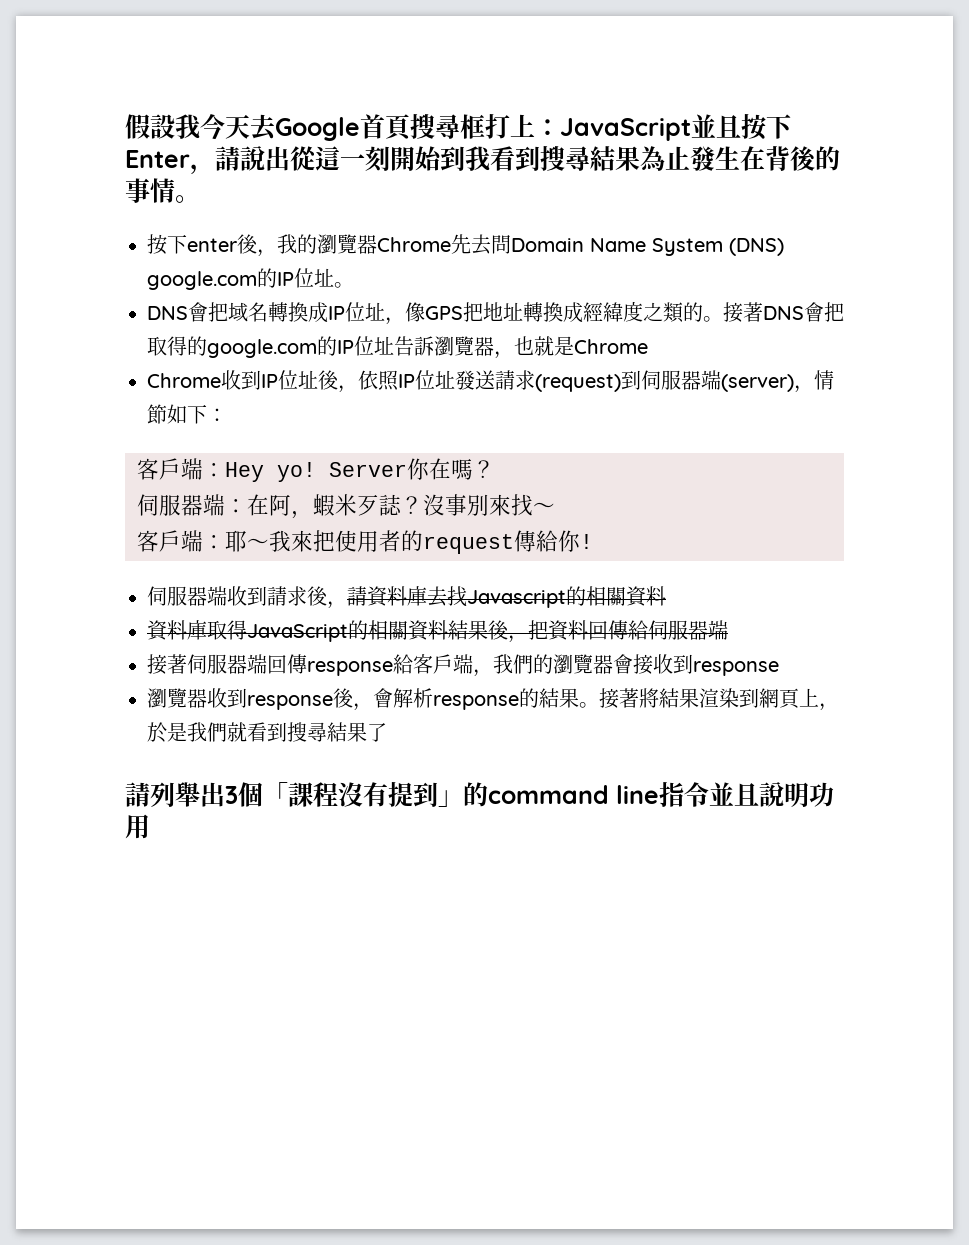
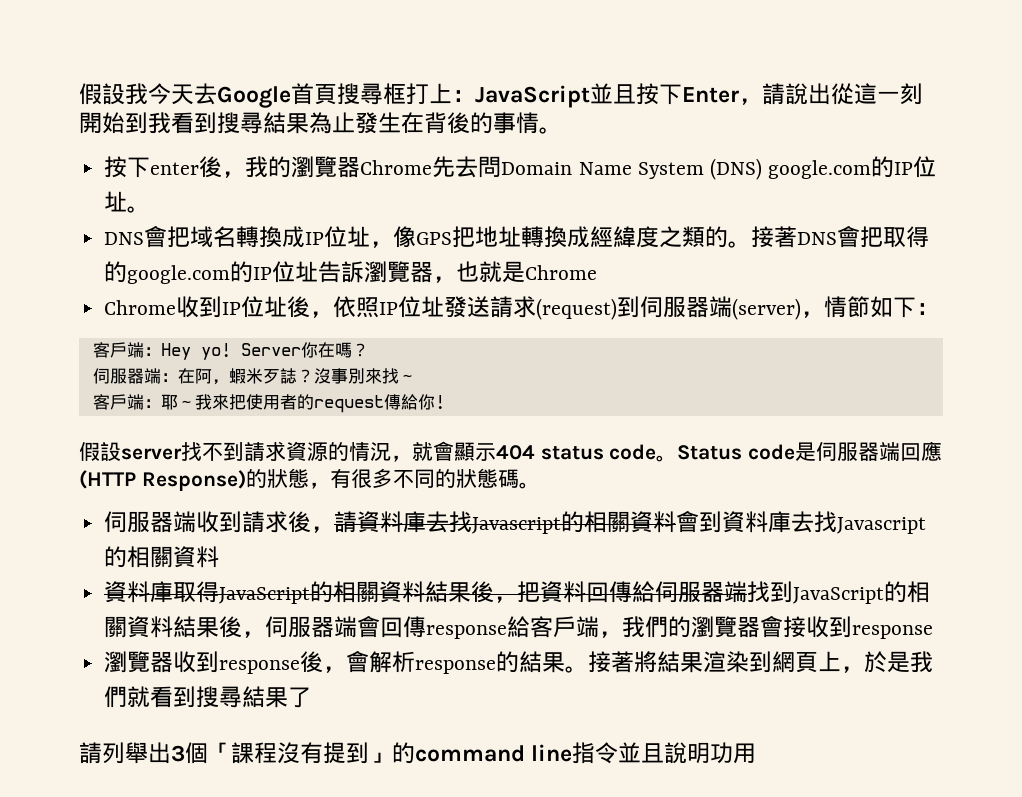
+ 假設server找不到請求資源的情況，就會顯示404 status code。Status code是伺服器端回應(HTTP Response)的狀態，有很多不同的狀態碼。
- 伺服器端收到請求後，請資料庫去找Javascript的相關資料
+ 伺服器端收到請求後，請資料庫去找Javascript的相關資料會到資料庫去找Javascript的相關資料
- 資料庫取得JavaScript的相關資料結果後，把資料回傳給伺服器端
- 接著伺服器端回傳response給客戶端，我們的瀏覽器會接收到response
+ 資料庫取得JavaScript的相關資料結果後，把資料回傳給伺服器端找到JavaScript的相關資料結果後，伺服器端會回傳response給客戶端，我們的瀏覽器會接收到response

